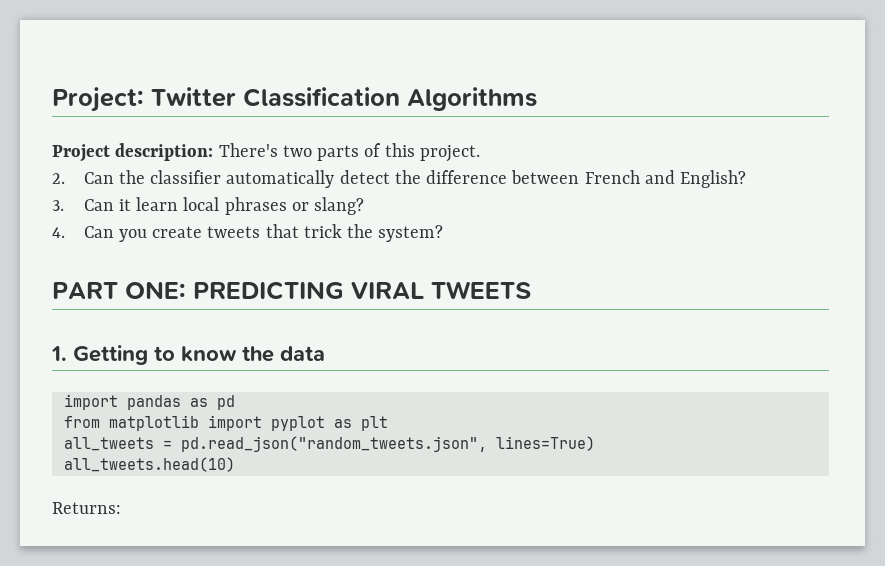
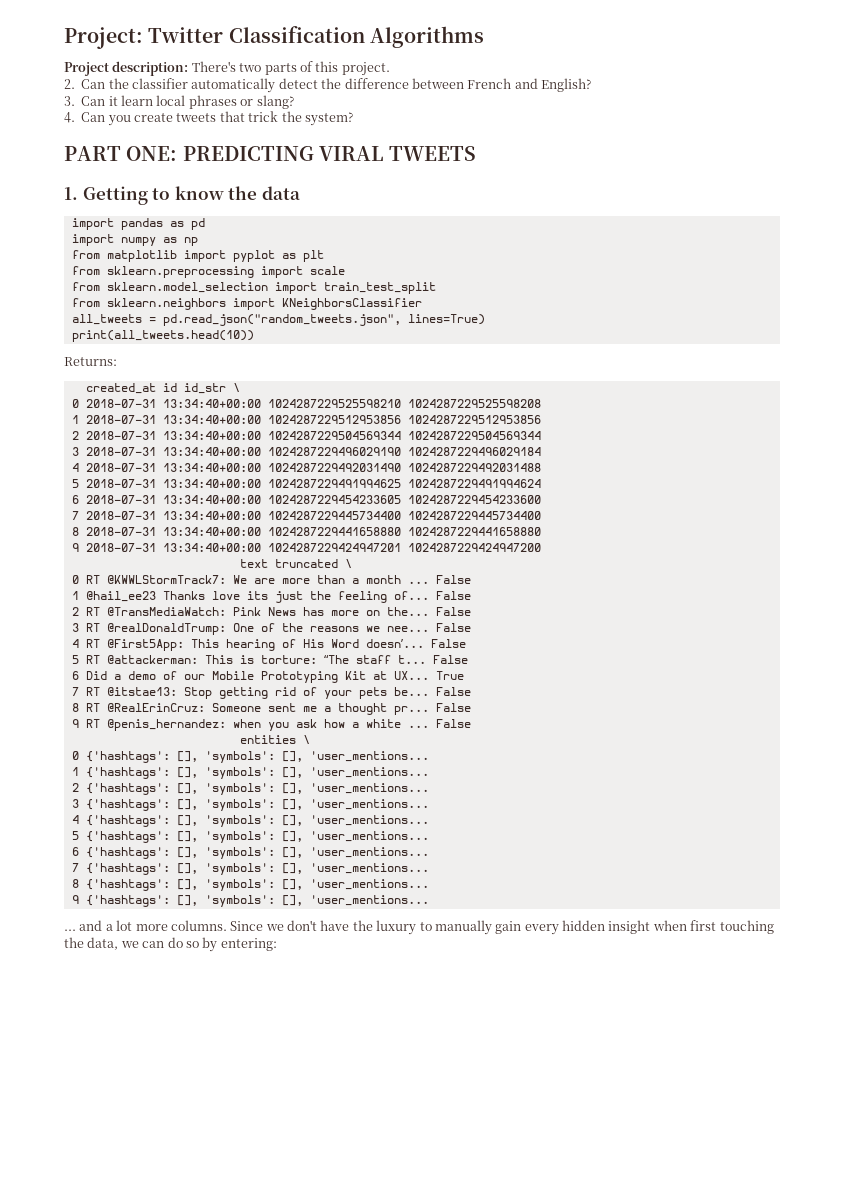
+ import numpy as np
+ from sklearn.preprocessing import scale
+ from sklearn.model_selection import train_test_split
+ from sklearn.neighbors import KNeighborsClassifier
- all_tweets.head(10)
+ print(all_tweets.head(10))
+ created_at id id_str \
+ 0 2018-07-31 13:34:40+00:00 1024287229525598210 1024287229525598208
+ 1 2018-07-31 13:34:40+00:00 1024287229512953856 1024287229512953856
+ 2 2018-07-31 13:34:40+00:00 1024287229504569344 1024287229504569344
+ 3 2018-07-31 13:34:40+00:00 1024287229496029190 1024287229496029184
+ 4 2018-07-31 13:34:40+00:00 1024287229492031490 1024287229492031488
+ 5 2018-07-31 13:34:40+00:00 1024287229491994625 1024287229491994624
+ 6 2018-07-31 13:34:40+00:00 1024287229454233605 1024287229454233600
+ 7 2018-07-31 13:34:40+00:00 1024287229445734400 1024287229445734400
+ 8 2018-07-31 13:34:40+00:00 1024287229441658880 1024287229441658880
+ 9 2018-07-31 13:34:40+00:00 1024287229424947201 1024287229424947200
+ text truncated \
+ 0 RT @KWWLStormTrack7: We are more than a month ... False
+ 1 @hail_ee23 Thanks love its just the feeling of... False
+ 2 RT @TransMediaWatch: Pink News has more on the... False
+ 3 RT @realDonaldTrump: One of the reasons we nee... False
+ 4 RT @First5App: This hearing of His Word doesn’... False
+ 5 RT @attackerman: This is torture: “The staff t... False
+ 6 Did a demo of our Mobile Prototyping Kit at UX... True
+ 7 RT @itstae13: Stop getting rid of your pets be... False
+ 8 RT @RealErinCruz: Someone sent me a thought pr... False
+ 9 RT @penis_hernandez: when you ask how a white ... False
+ entities \
+ 0 {'hashtags': [], 'symbols': [], 'user_mentions...
+ 1 {'hashtags': [], 'symbols': [], 'user_mentions...
+ 2 {'hashtags': [], 'symbols': [], 'user_mentions...
+ 3 {'hashtags': [], 'symbols': [], 'user_mentions...
+ 4 {'hashtags': [], 'symbols': [], 'user_mentions...
+ 5 {'hashtags': [], 'symbols': [], 'user_mentions...
+ 6 {'hashtags': [], 'symbols': [], 'user_mentions...
+ 7 {'hashtags': [], 'symbols': [], 'user_mentions...
+ 8 {'hashtags': [], 'symbols': [], 'user_mentions...
+ 9 {'hashtags': [], 'symbols': [], 'user_mentions...
+ ... and a lot more columns. Since we don't have the luxury to manually gain every hidden insight when first touching the data, we can do so by entering:

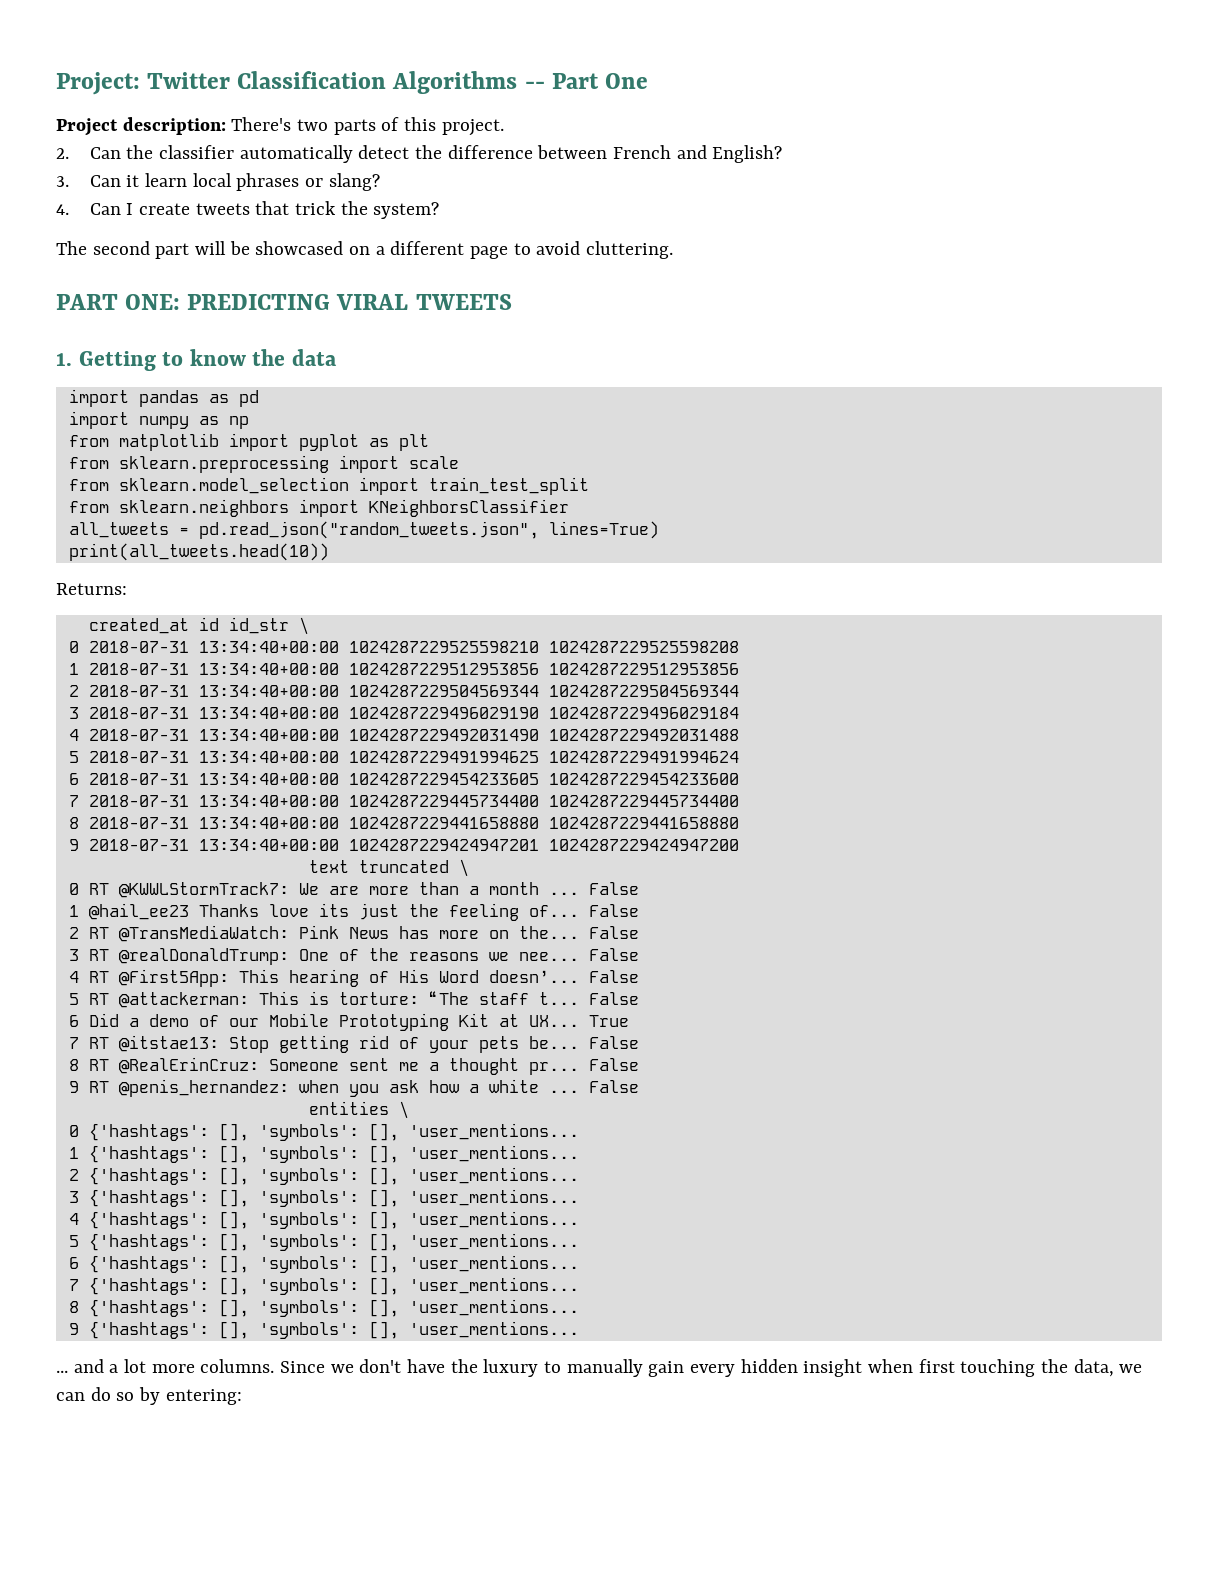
- Project: Twitter Classification Algorithms
+ Project: Twitter Classification Algorithms -- Part One
- 4. Can you create tweets that trick the system?
+ 4. Can I create tweets that trick the system?
+ The second part will be showcased on a different page to avoid cluttering.

